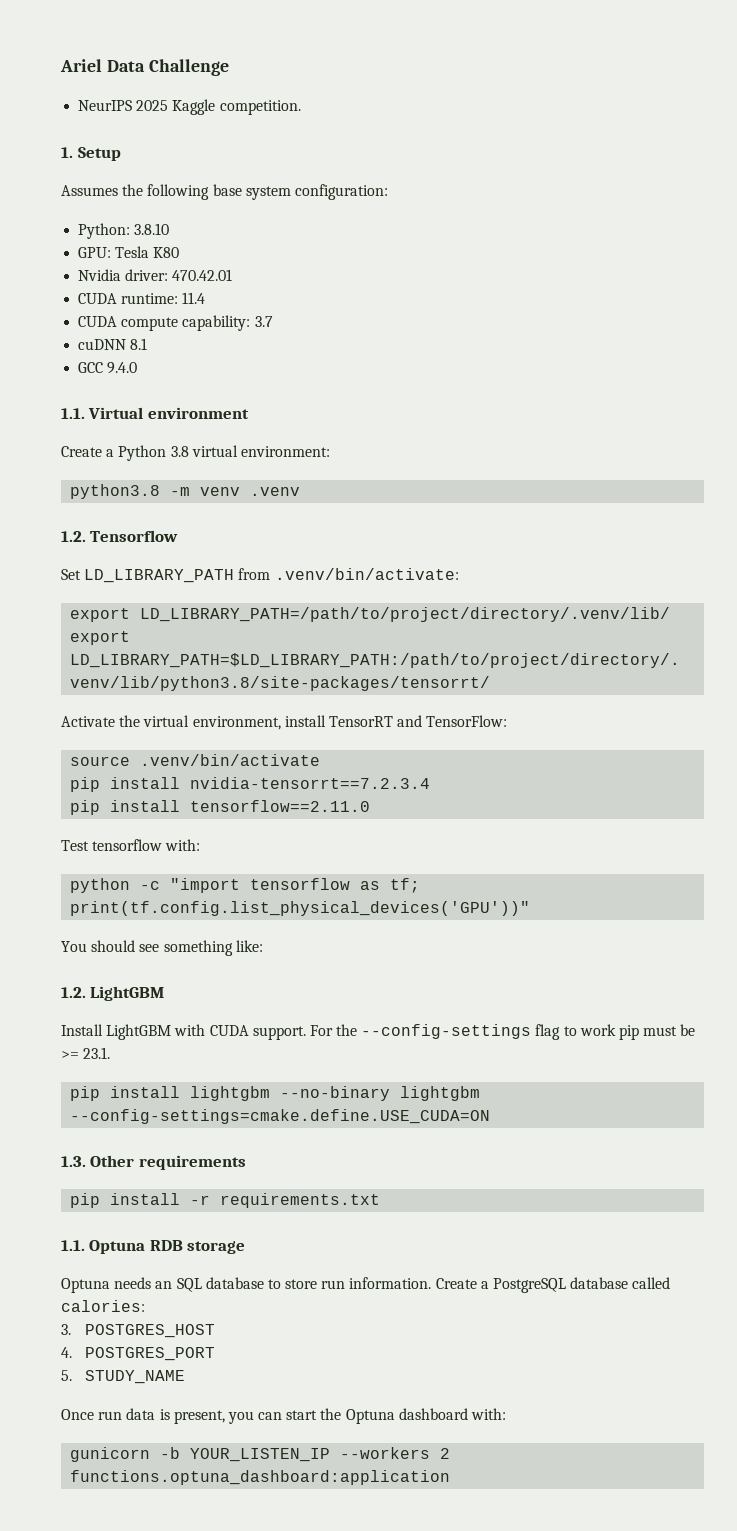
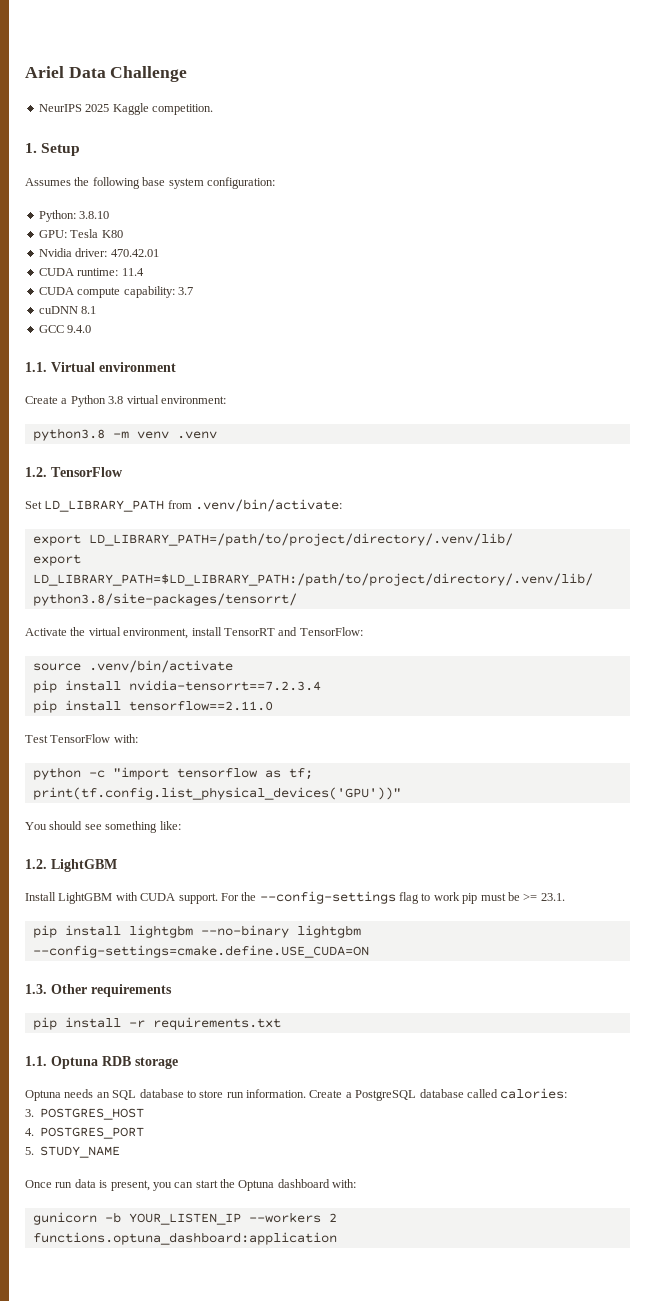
- 1.2. Tensorflow
+ 1.2. TensorFlow
- Test tensorflow with:
+ Test TensorFlow with:

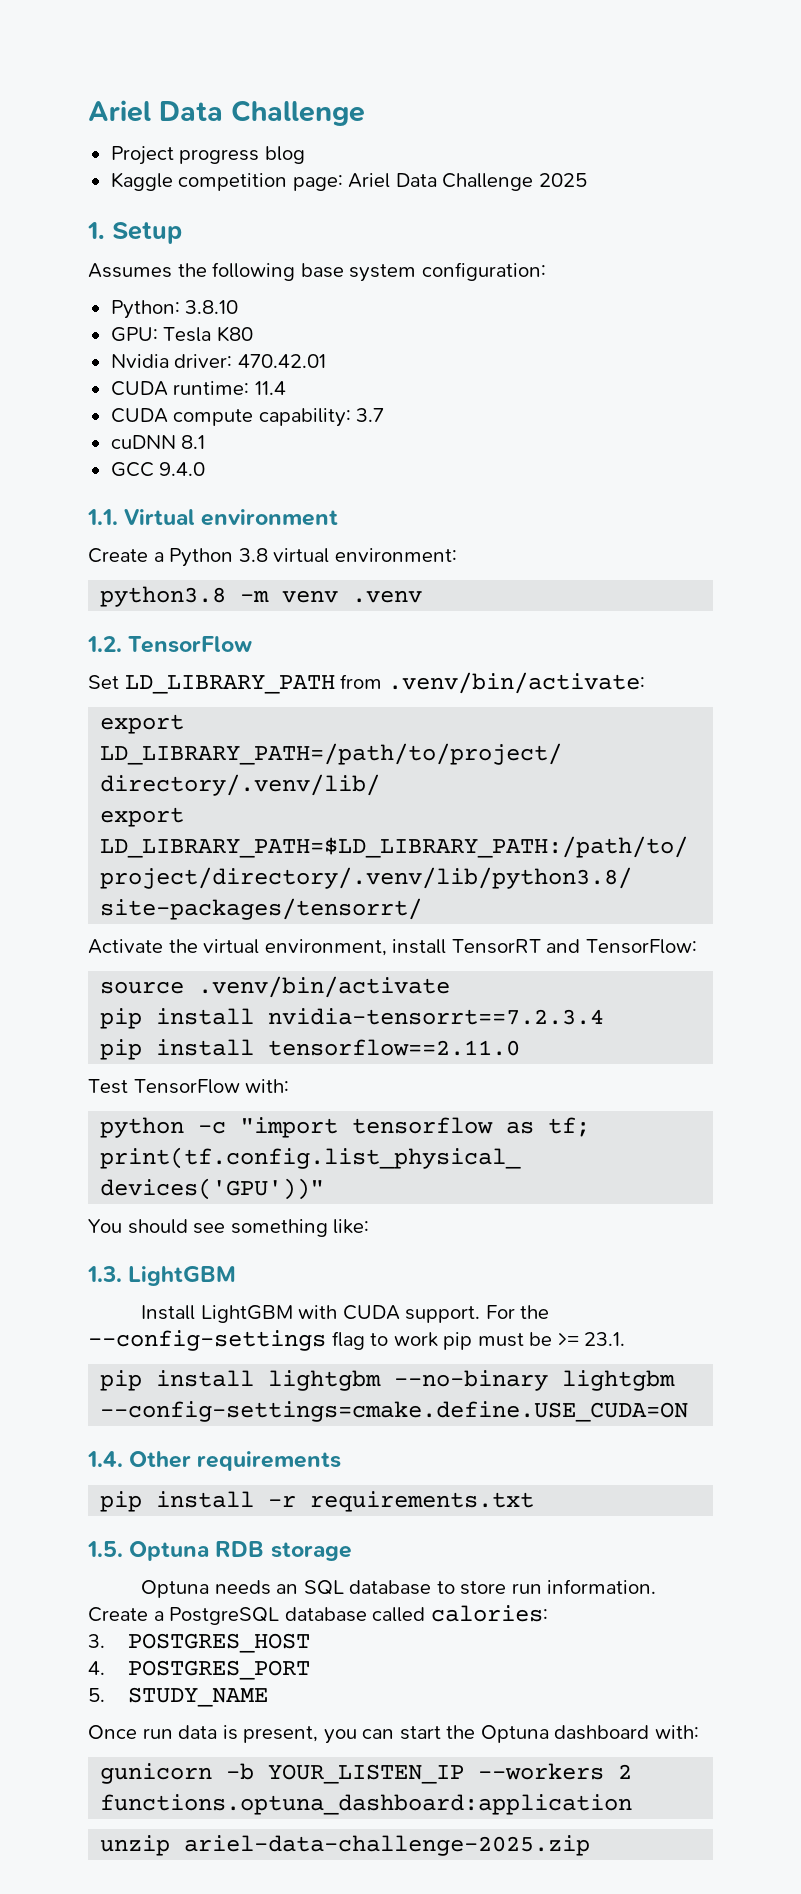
- NeurIPS 2025 Kaggle competition.
+ Project progress blog
+ Kaggle competition page: Ariel Data Challenge 2025
- 1.2. LightGBM
+ 1.3. LightGBM
- 1.3. Other requirements
+ 1.4. Other requirements
- 1.1. Optuna RDB storage
+ 1.5. Optuna RDB storage
+ unzip ariel-data-challenge-2025.zip

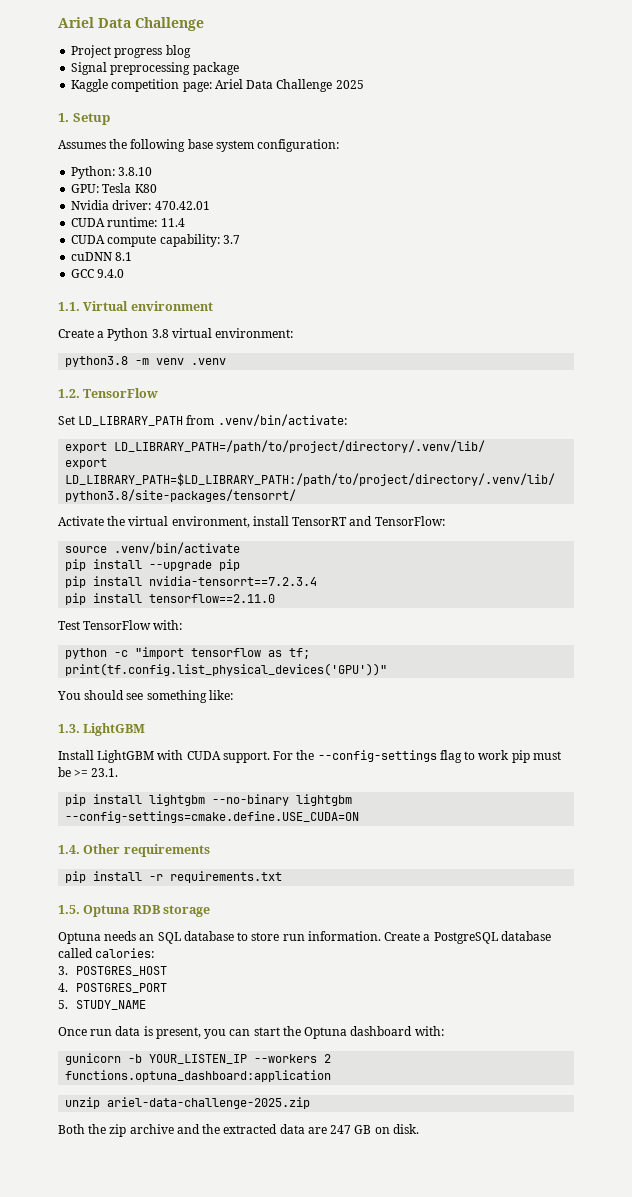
+ Signal preprocessing package
+ pip install --upgrade pip
+ Both the zip archive and the extracted data are 247 GB on disk.

